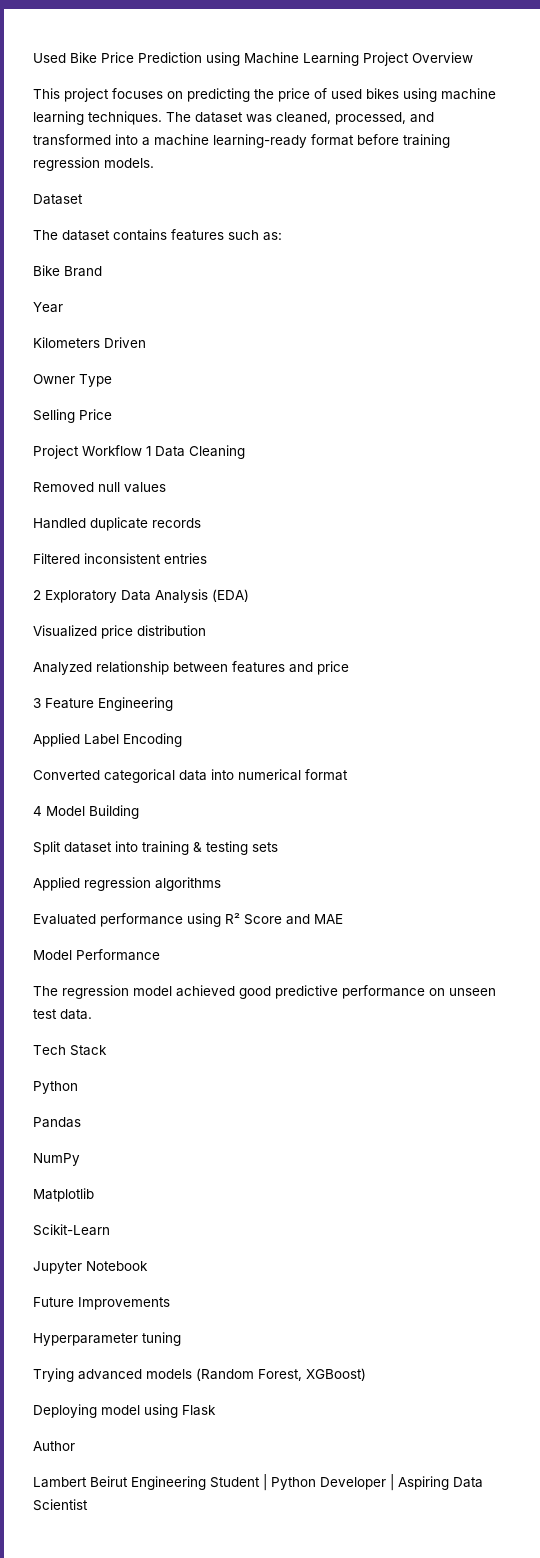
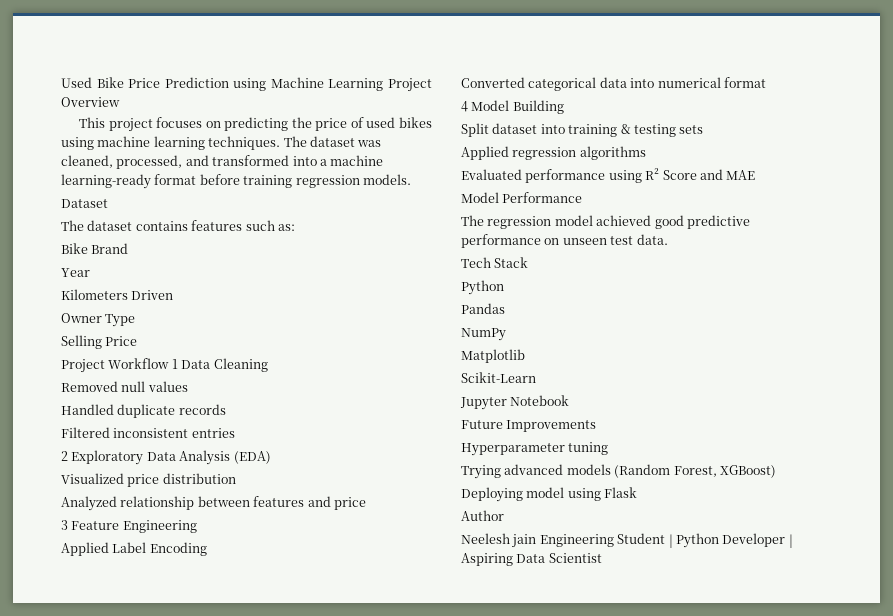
- Lambert Beirut Engineering Student | Python Developer | Aspiring Data Scientist
+ Neelesh jain Engineering Student | Python Developer | Aspiring Data Scientist

